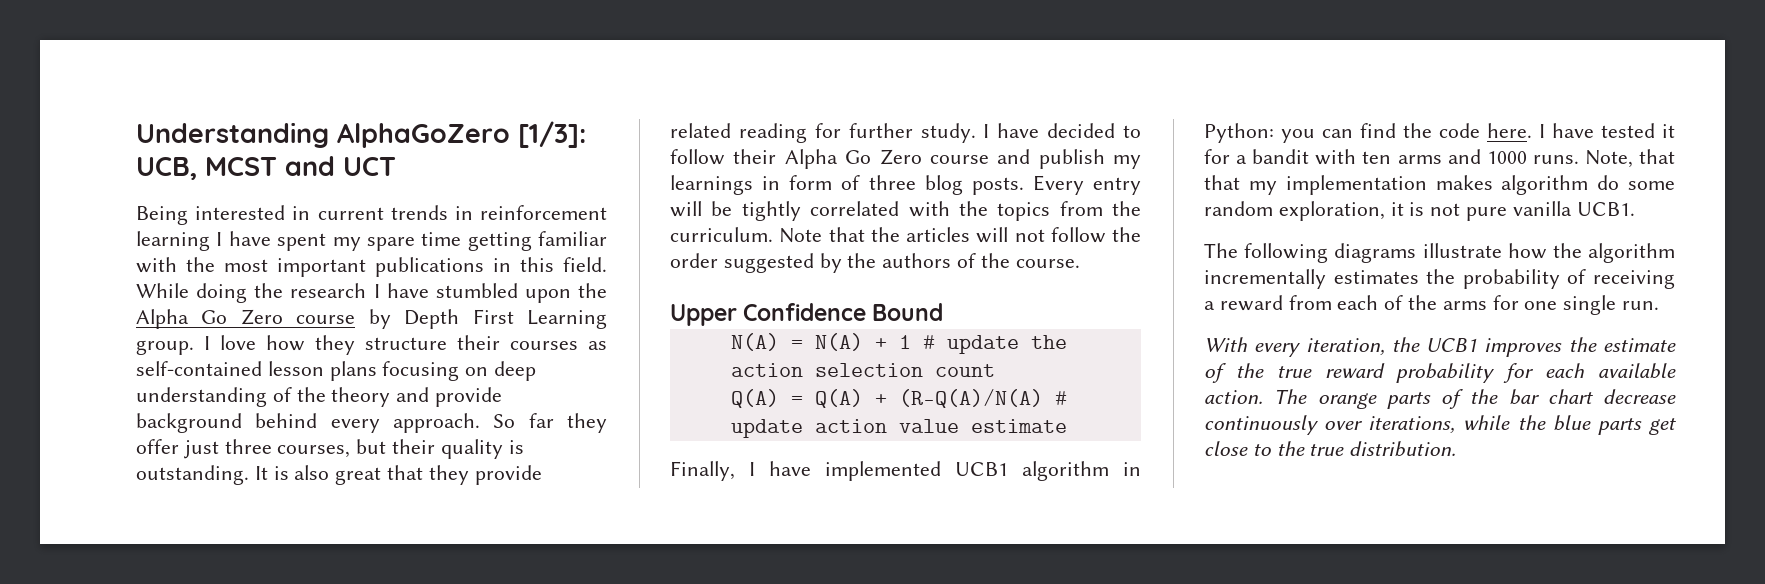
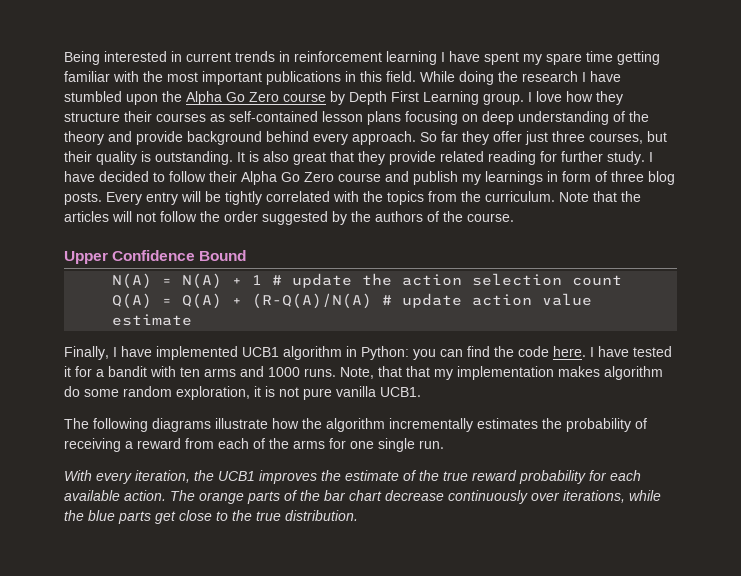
- Understanding AlphaGoZero [1/3]: UCB, MCST and UCT

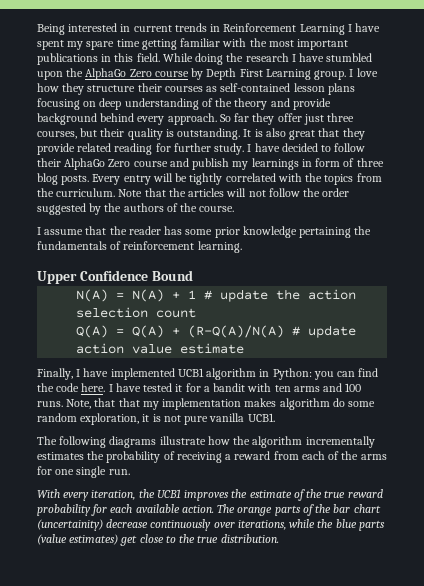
- Being interested in current trends in reinforcement learning I have spent my spare time getting familiar with the most important publications in this field.
+ Being interested in current trends in Reinforcement Learning I have spent my spare time getting familiar with the most important publications in this field.
- While doing the research I have stumbled upon the Alpha Go Zero course by Depth First Learning group.
+ While doing the research I have stumbled upon the AlphaGo Zero course by Depth First Learning group.
- I have decided to follow their Alpha Go Zero course and publish my learnings in form of three blog posts.
+ I have decided to follow their AlphaGo Zero course and publish my learnings in form of three blog posts.
+ I assume that the reader has some prior knowledge pertaining the fundamentals of reinforcement learning.
- I have tested it for a bandit with ten arms and 1000 runs.
+ I have tested it for a bandit with ten arms and 100 runs.
- The orange parts of the bar chart decrease continuously over iterations, while the blue parts get close to the true distribution.
+ The orange parts of the bar chart (uncertainity) decrease continuously over iterations, while the blue parts (value estimates) get close to the true distribution.

